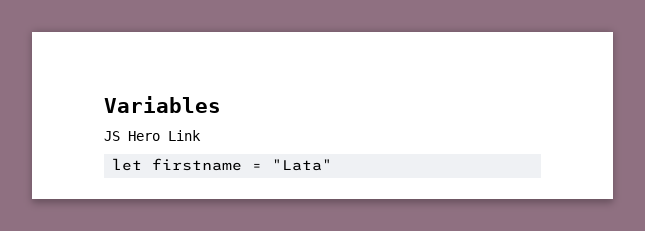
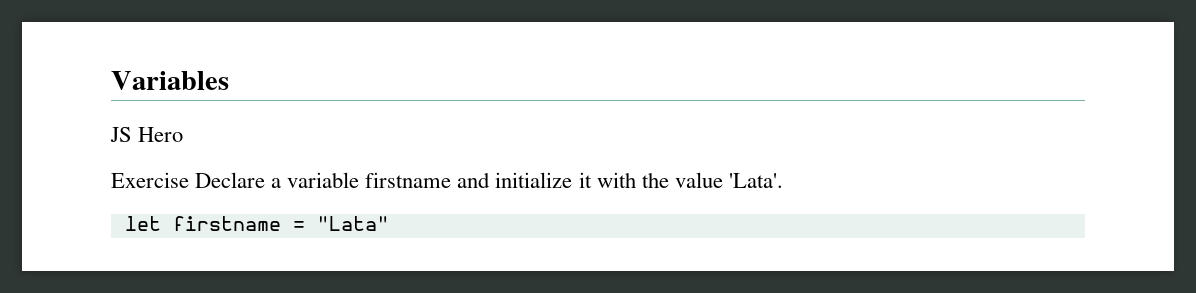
- JS Hero Link
+ JS Hero
+ Exercise Declare a variable firstname and initialize it with the value 'Lata'.

